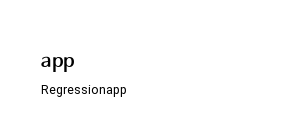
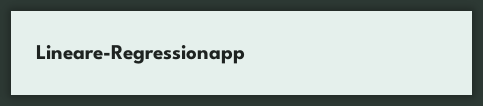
- app
- Regressionapp
+ Lineare-Regressionapp

